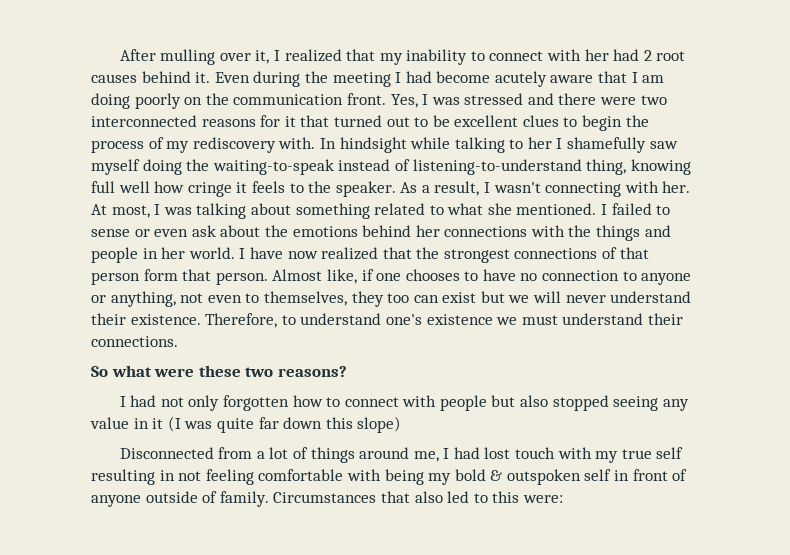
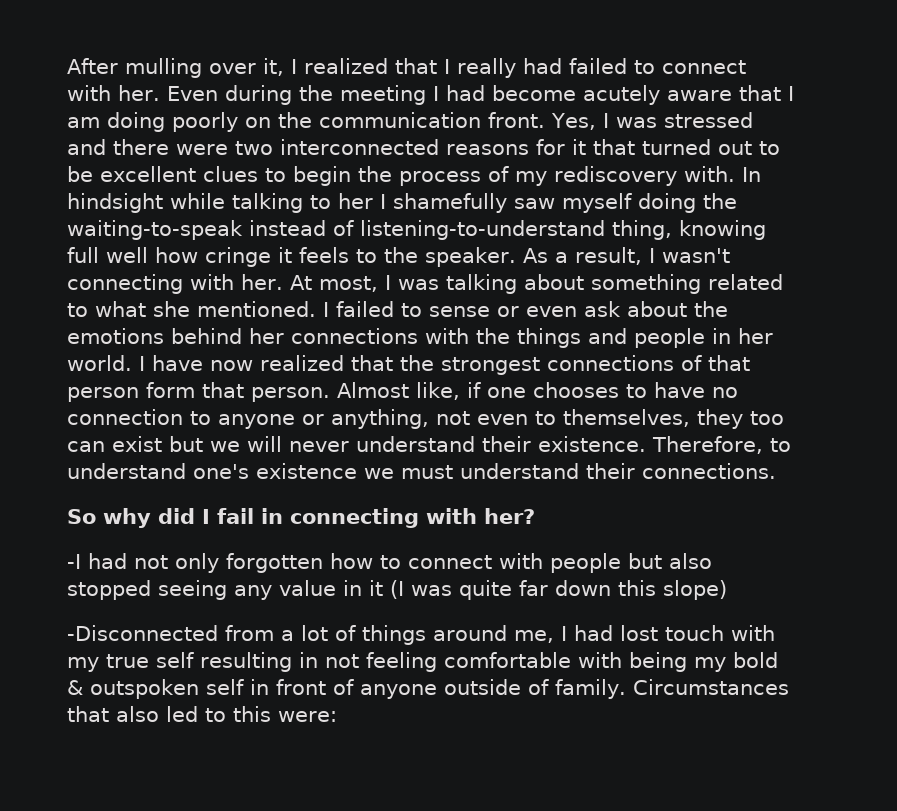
- After mulling over it, I realized that my inability to connect with her had 2 root causes behind it.
+ After mulling over it, I realized that I really had failed to connect with her.
- So what were these two reasons?
- I had not only forgotten how to connect with people but also stopped seeing any value in it (I was quite far down this slope)
+ So why did I fail in connecting with her?
+ -I had not only forgotten how to connect with people but also stopped seeing any value in it (I was quite far down this slope)
- Disconnected from a lot of things around me, I had lost touch with my true self resulting in not feeling comfortable with being my bold & outspoken self in front of anyone outside of family.
+ -Disconnected from a lot of things around me, I had lost touch with my true self resulting in not feeling comfortable with being my bold & outspoken self in front of anyone outside of family.

